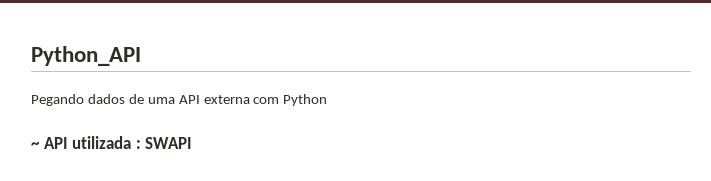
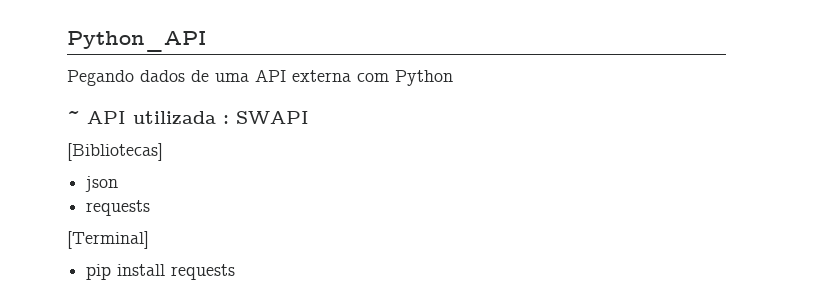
+ [Bibliotecas]
+ json
+ requests
+ [Terminal]
+ pip install requests

